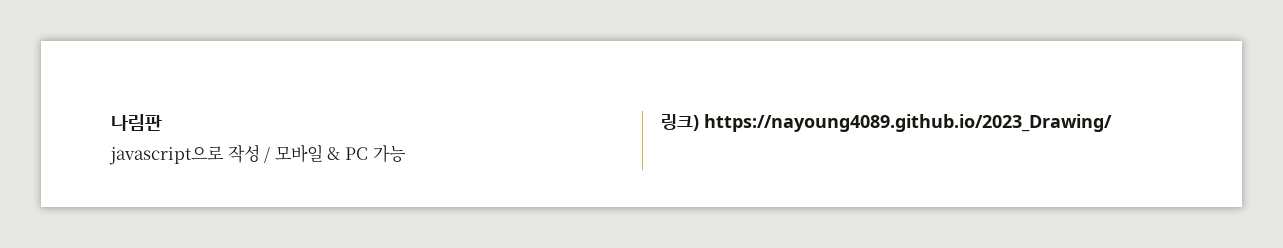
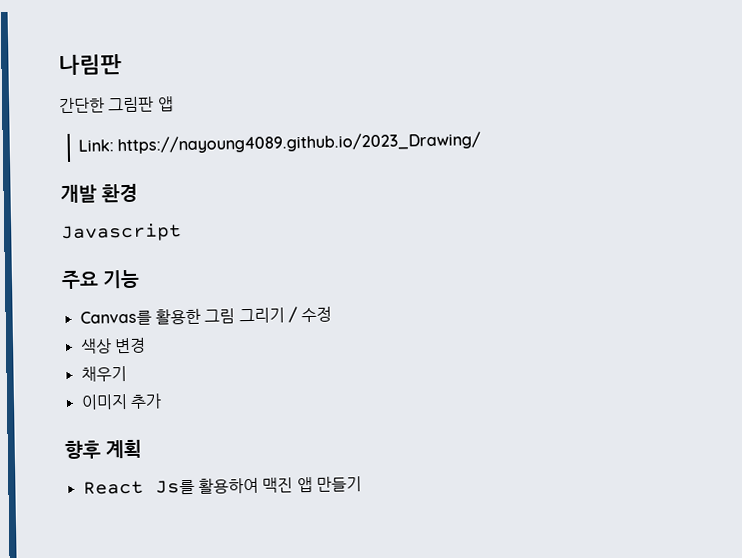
- javascript으로 작성 / 모바일 & PC 가능
- 링크) https://nayoung4089.github.io/2023_Drawing/
+ 간단한 그림판 앱
+ Link: https://nayoung4089.github.io/2023_Drawing/
+ 개발 환경
+ Javascript
+ 주요 기능
+ Canvas를 활용한 그림 그리기 / 수정
+ 색상 변경
+ 채우기
+ 이미지 추가
+ 향후 계획
+ React Js를 활용하여 맥진 앱 만들기

